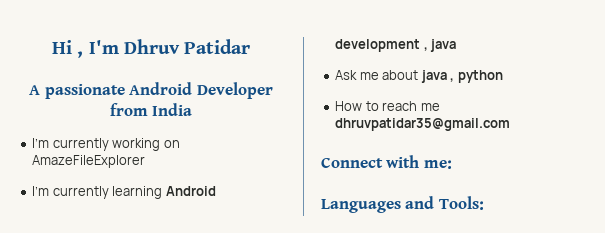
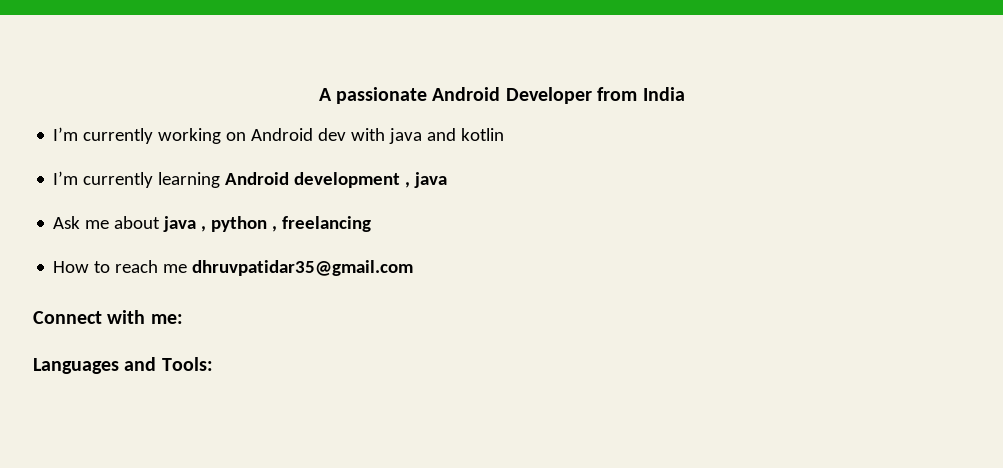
- Hi , I'm Dhruv Patidar
- I’m currently working on AmazeFileExplorer
+ I’m currently working on Android dev with java and kotlin
- Ask me about java , python
+ Ask me about java , python , freelancing

